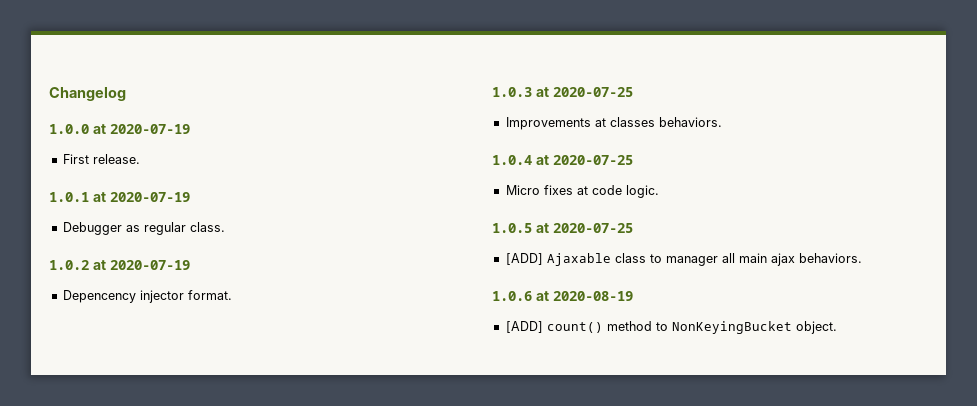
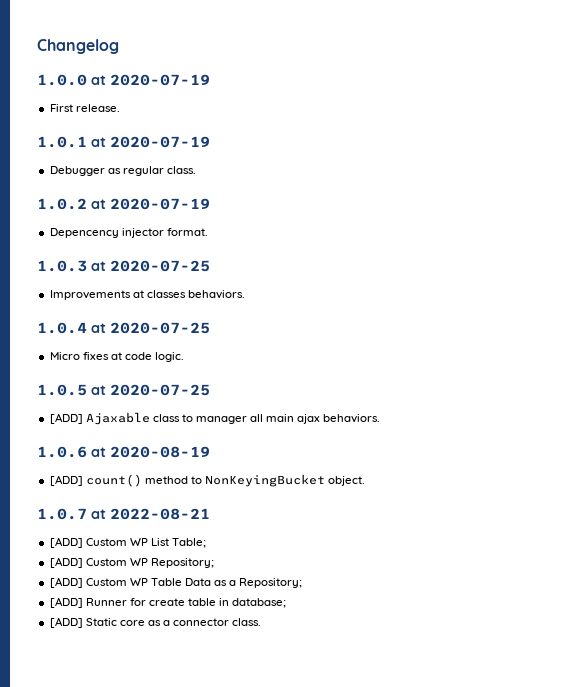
+ 1.0.7 at 2022-08-21
+ [ADD] Custom WP List Table;
+ [ADD] Custom WP Repository;
+ [ADD] Custom WP Table Data as a Repository;
+ [ADD] Runner for create table in database;
+ [ADD] Static core as a connector class.

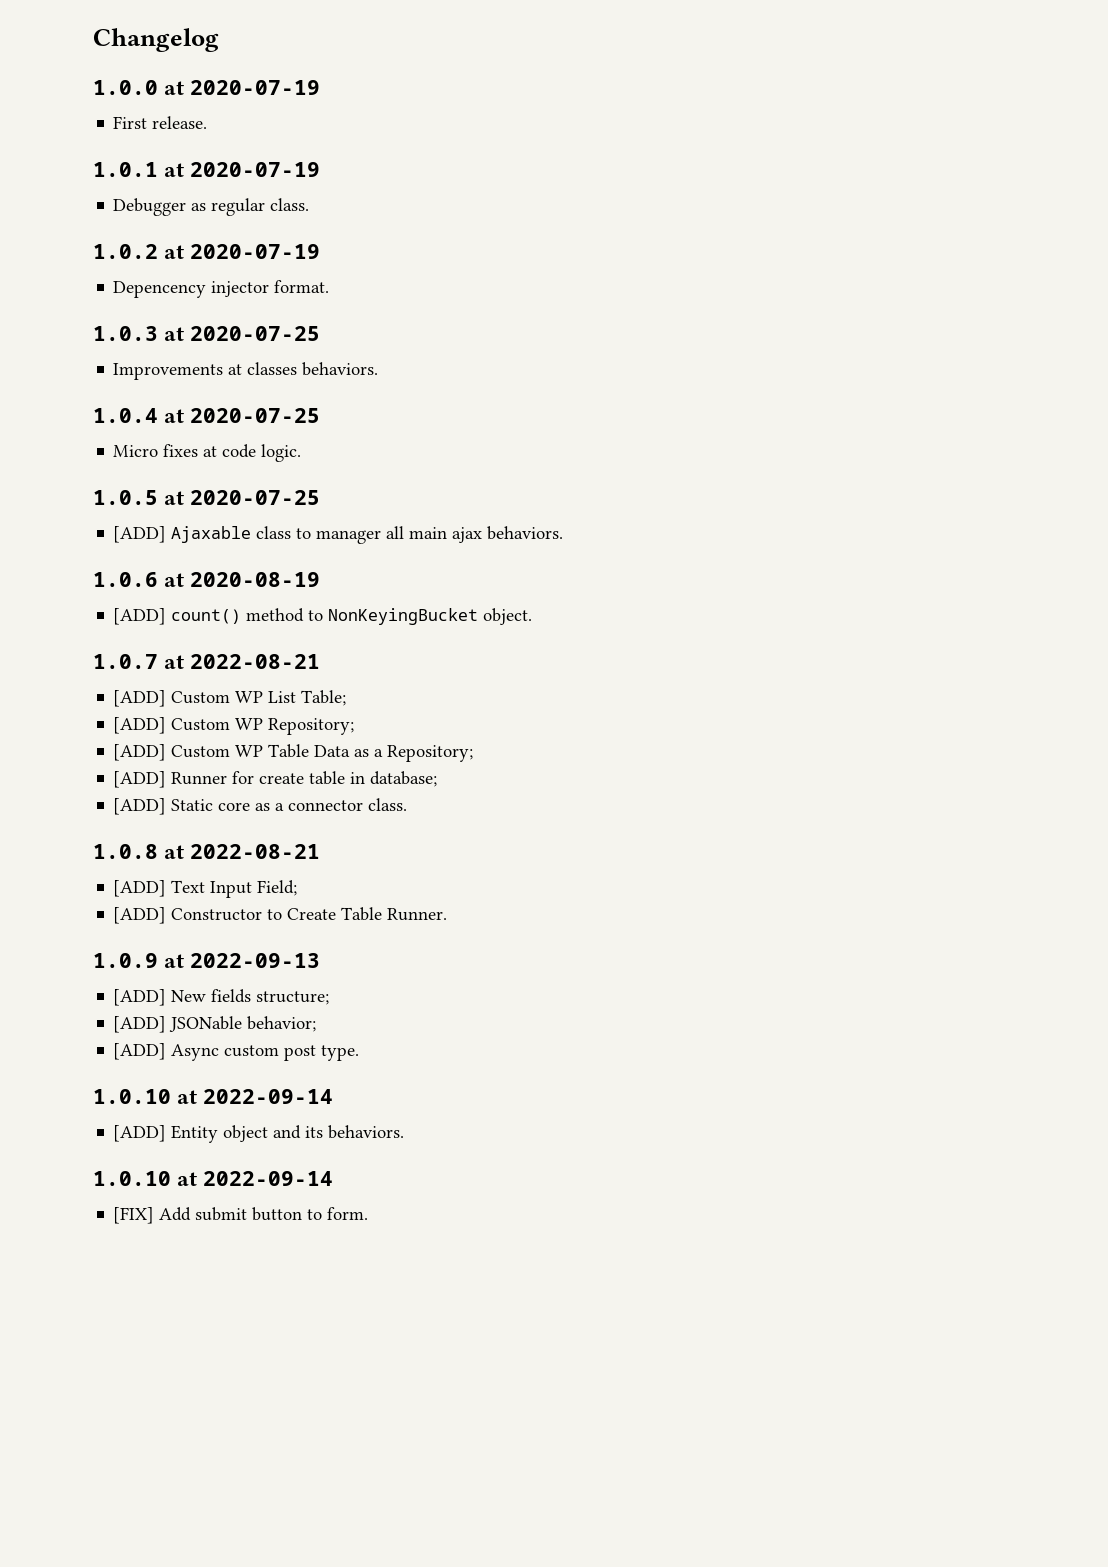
+ 1.0.8 at 2022-08-21
+ [ADD] Text Input Field;
+ [ADD] Constructor to Create Table Runner.
+ 1.0.9 at 2022-09-13
+ [ADD] New fields structure;
+ [ADD] JSONable behavior;
+ [ADD] Async custom post type.
+ 1.0.10 at 2022-09-14
+ [ADD] Entity object and its behaviors.
+ 1.0.10 at 2022-09-14
+ [FIX] Add submit button to form.

